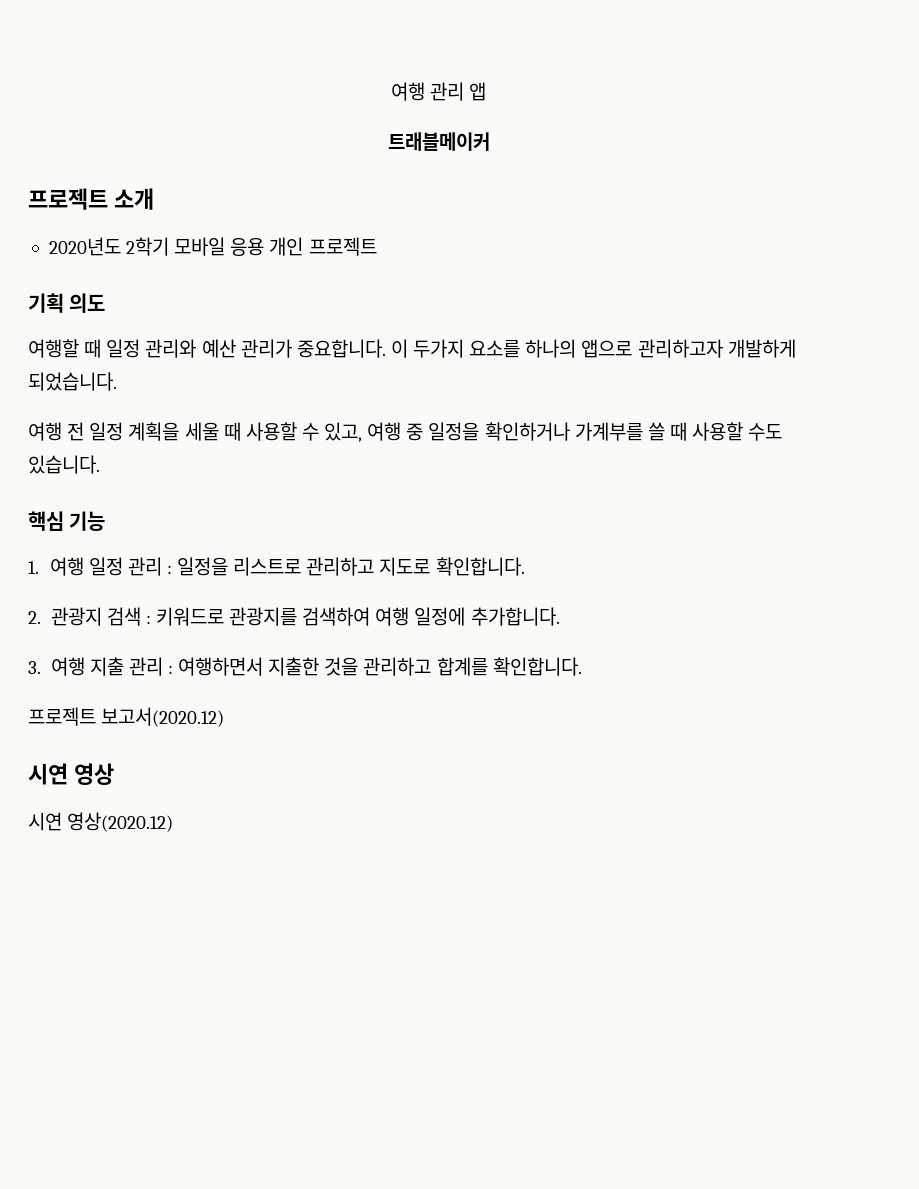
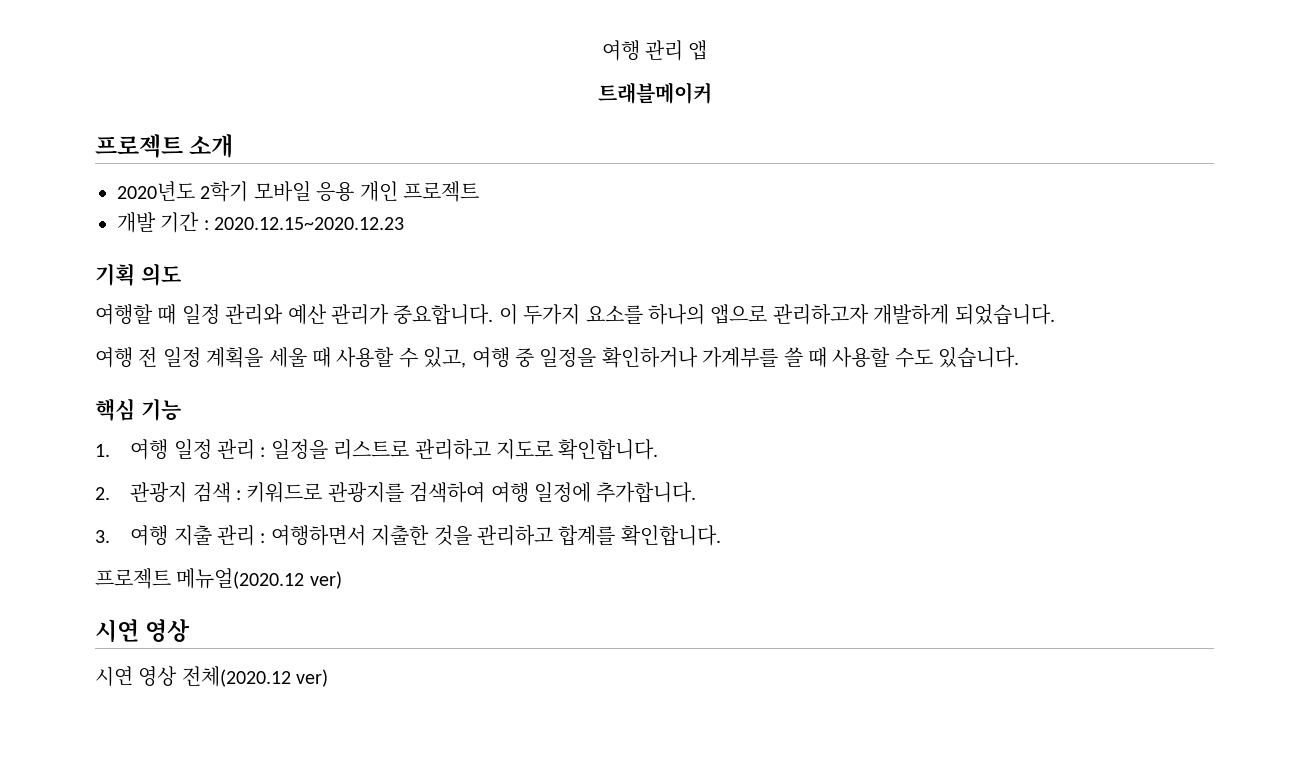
+ 개발 기간 : 2020.12.15~2020.12.23
- 프로젝트 보고서(2020.12)
+ 프로젝트 메뉴얼(2020.12 ver)
- 시연 영상(2020.12)
+ 시연 영상 전체(2020.12 ver)

